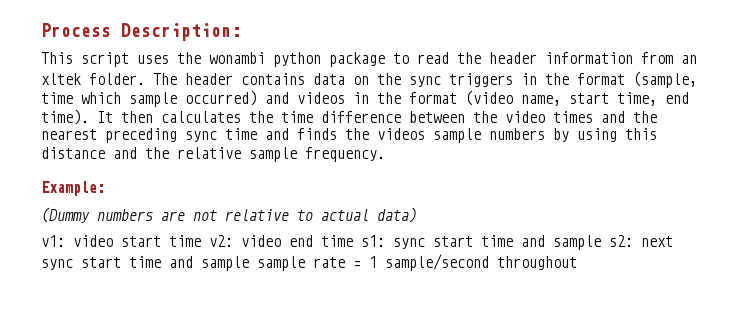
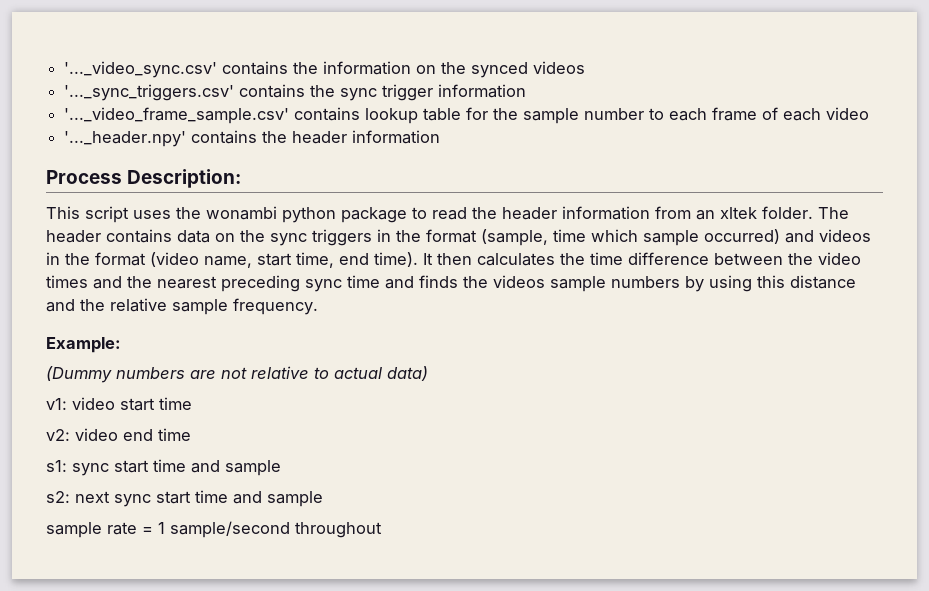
+ '..._video_sync.csv' contains the information on the synced videos
+ '..._sync_triggers.csv' contains the sync trigger information
+ '..._video_frame_sample.csv' contains lookup table for the sample number to each frame of each video
+ '..._header.npy' contains the header information
- v1: video start time v2: video end time s1: sync start time and sample s2: next sync start time and sample sample rate = 1 sample/second throughout
+ v1: video start time
+ v2: video end time
+ s1: sync start time and sample
+ s2: next sync start time and sample
+ sample rate = 1 sample/second throughout

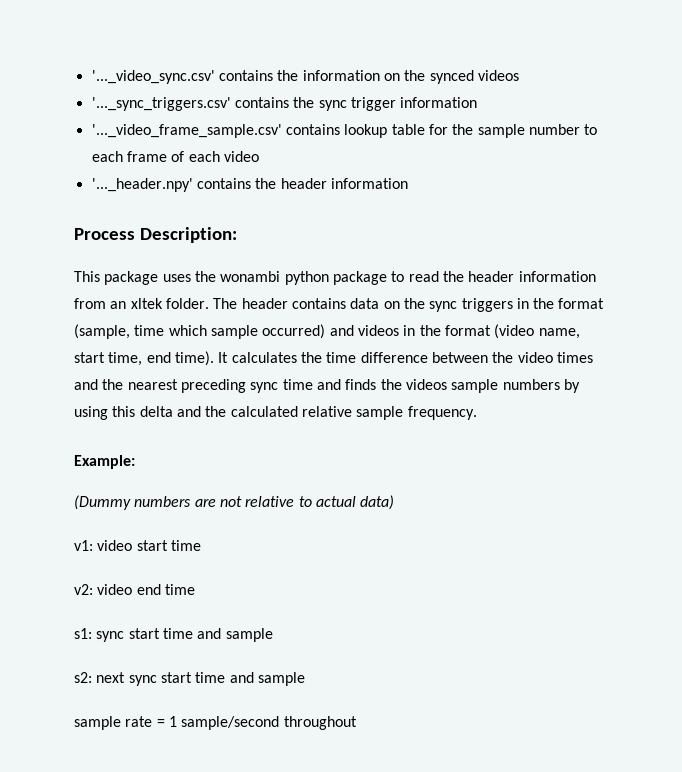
- This script uses the wonambi python package to read the header information from an xltek folder.
+ This package uses the wonambi python package to read the header information from an xltek folder.
- It then calculates the time difference between the video times and the nearest preceding sync time and finds the videos sample numbers by using this distance and the relative sample frequency.
+ It calculates the time difference between the video times and the nearest preceding sync time and finds the videos sample numbers by using this delta and the calculated relative sample frequency.

